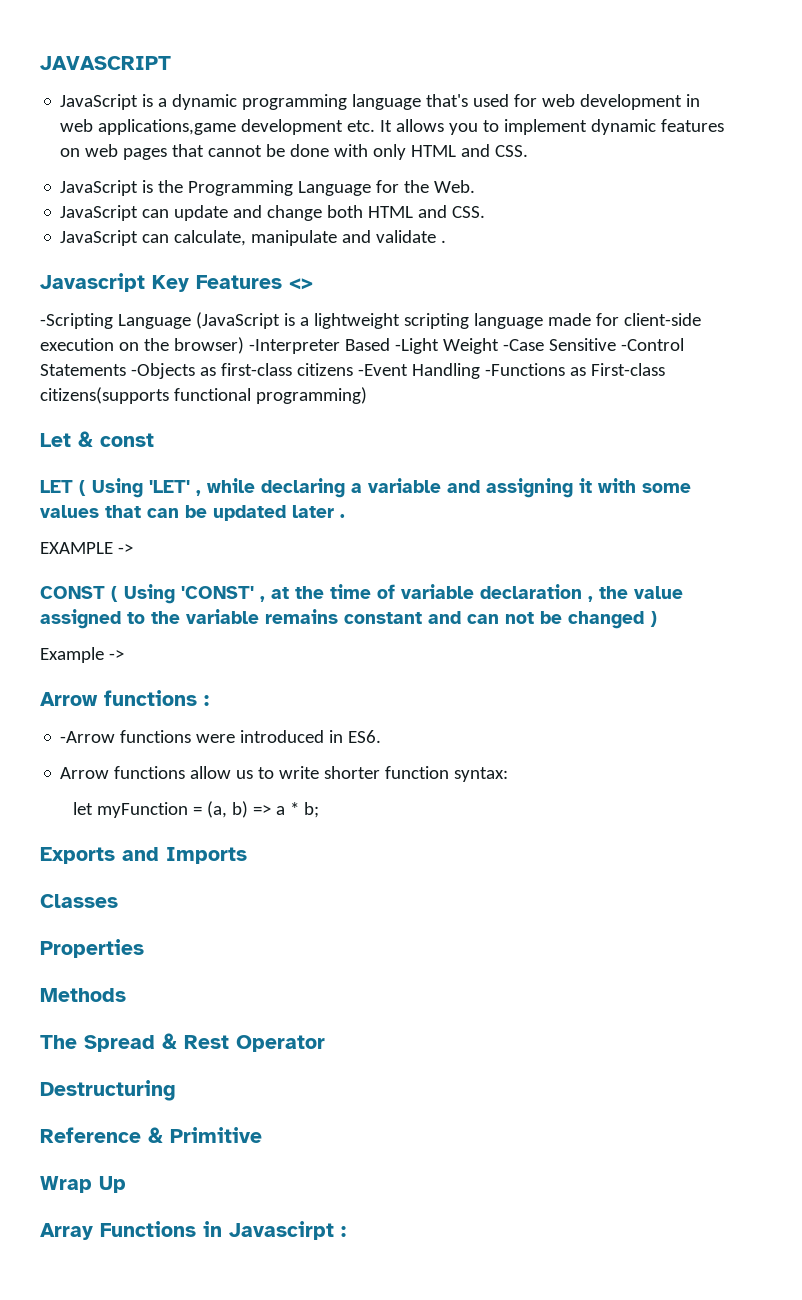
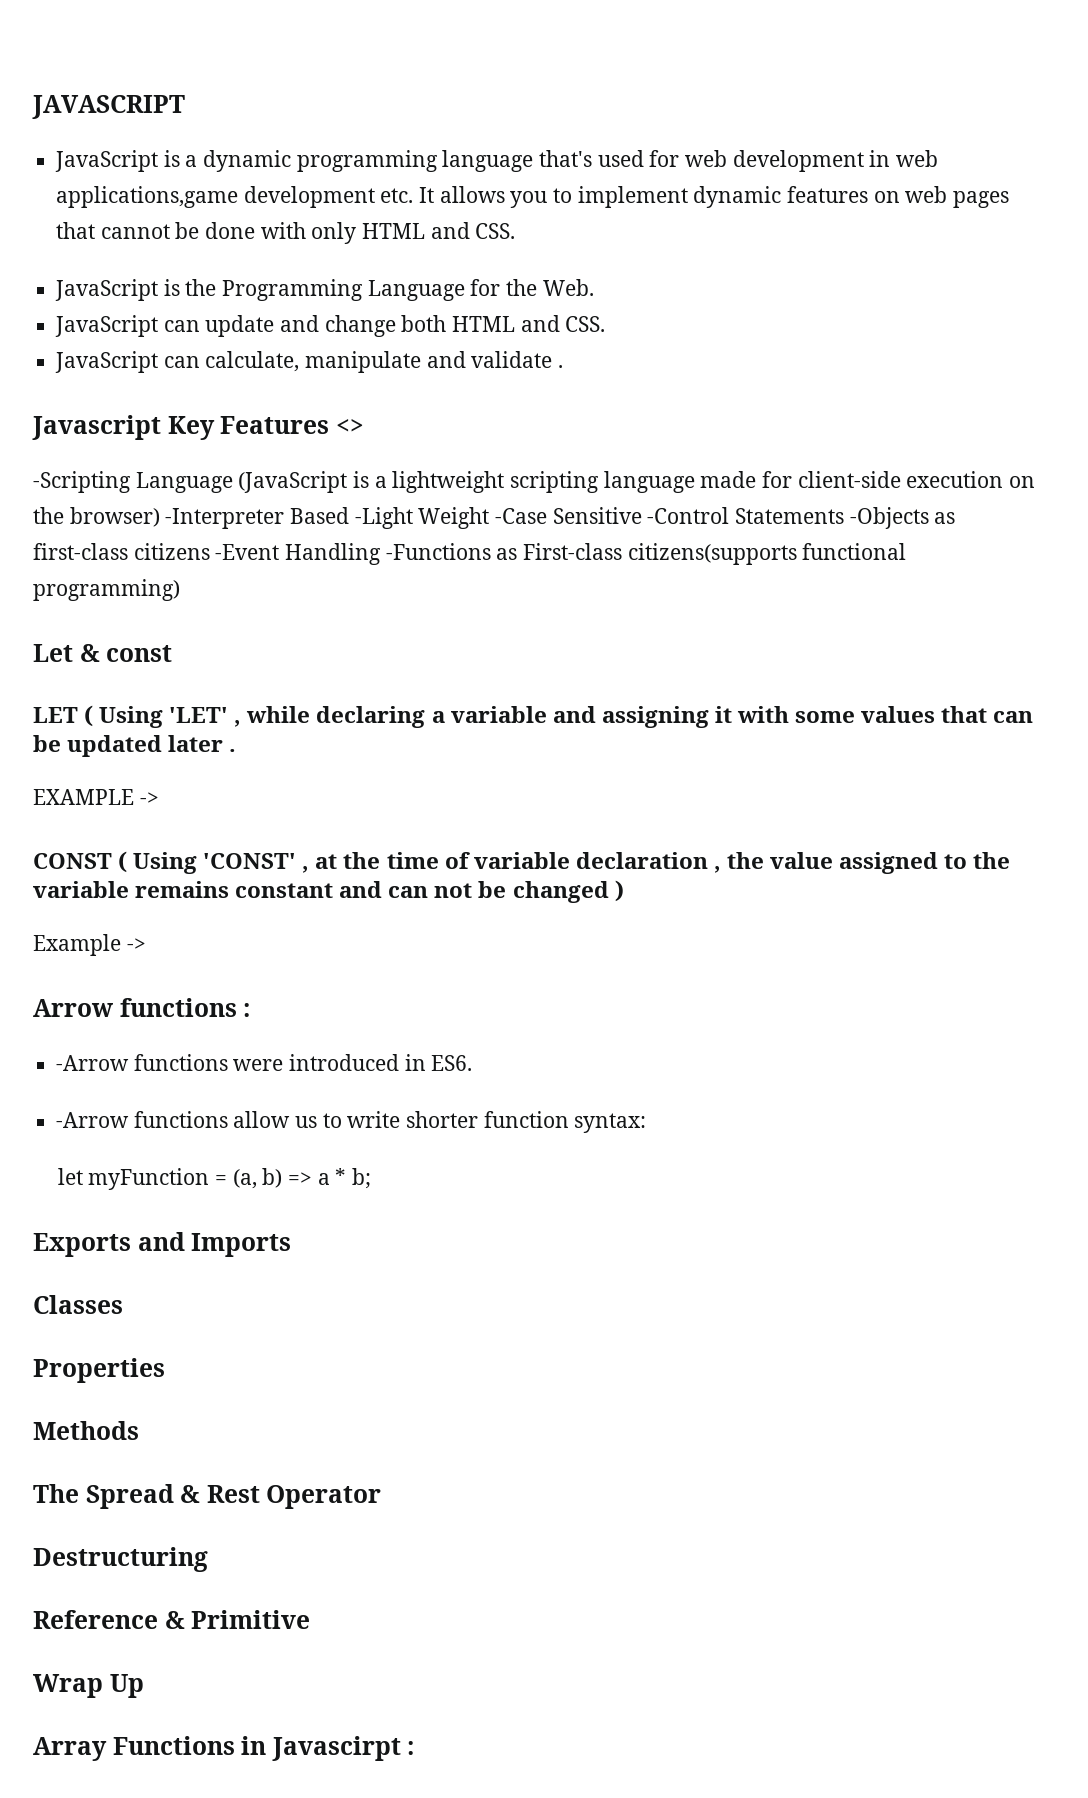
- Arrow functions allow us to write shorter function syntax:
+ -Arrow functions allow us to write shorter function syntax:

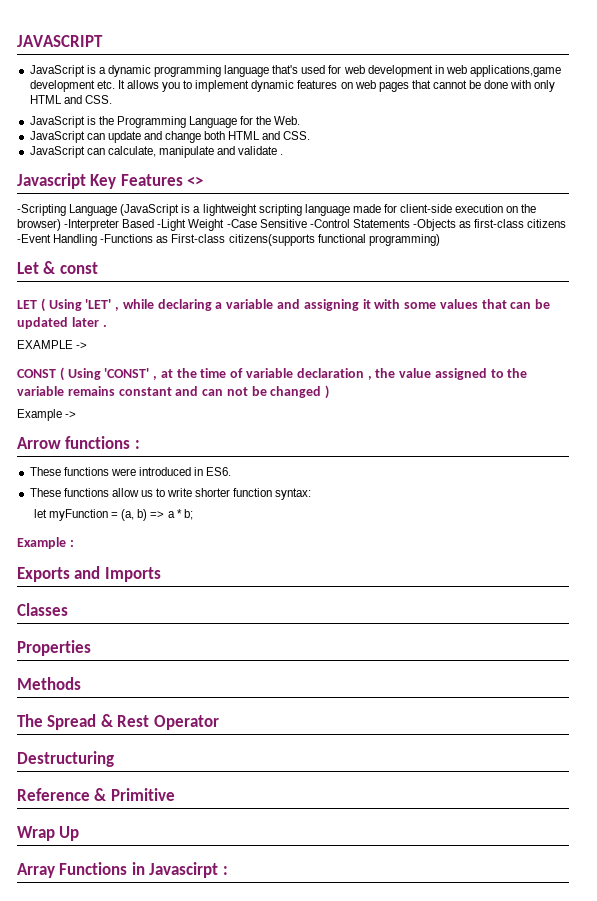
- -Arrow functions were introduced in ES6.
+ These functions were introduced in ES6.
- -Arrow functions allow us to write shorter function syntax:
+ These functions allow us to write shorter function syntax:
+ Example :

